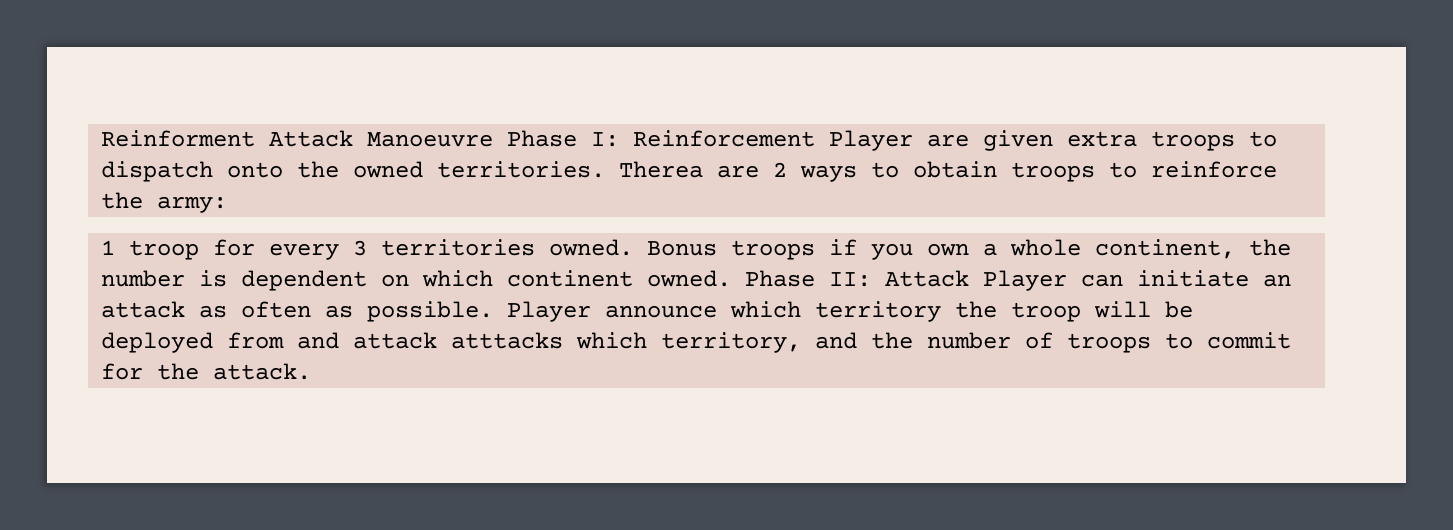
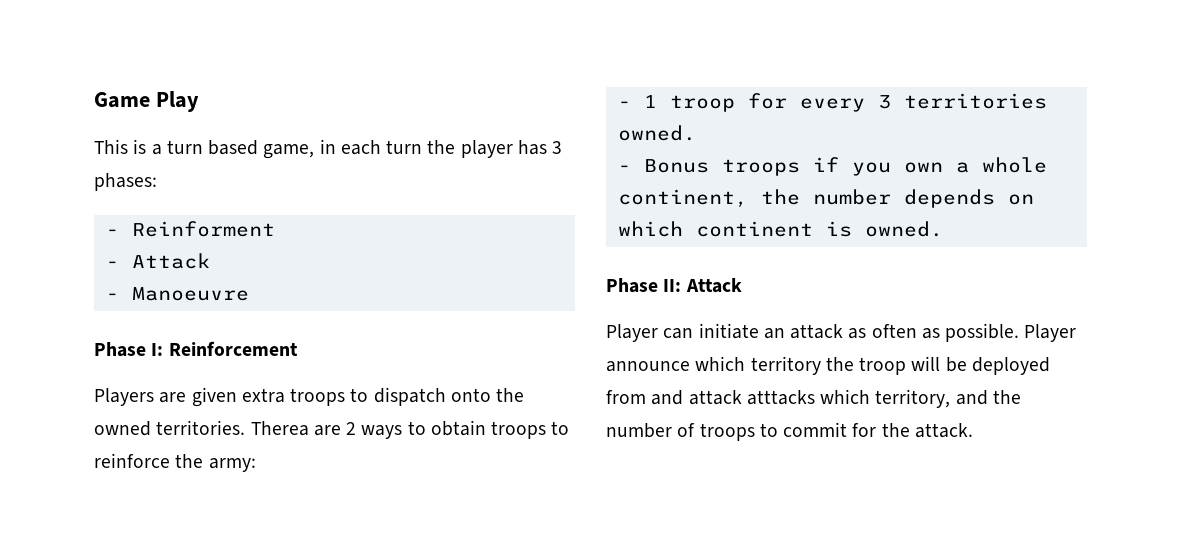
- Reinforment Attack Manoeuvre Phase I: Reinforcement Player are given extra troops to dispatch onto the owned territories.
+ Game Play
+ This is a turn based game, in each turn the player has 3 phases:
+ - Reinforment
+ - Attack
+ - Manoeuvre
+ Phase I: Reinforcement
+ Players are given extra troops to dispatch onto the owned territories.
- 1 troop for every 3 territories owned. Bonus troops if you own a whole continent, the number is dependent on which continent owned. Phase II: Attack Player can initiate an attack as often as possible.
+ - 1 troop for every 3 territories owned.
+ - Bonus troops if you own a whole continent, the number depends on which continent is owned.
+ Phase II: Attack
+ Player can initiate an attack as often as possible.

